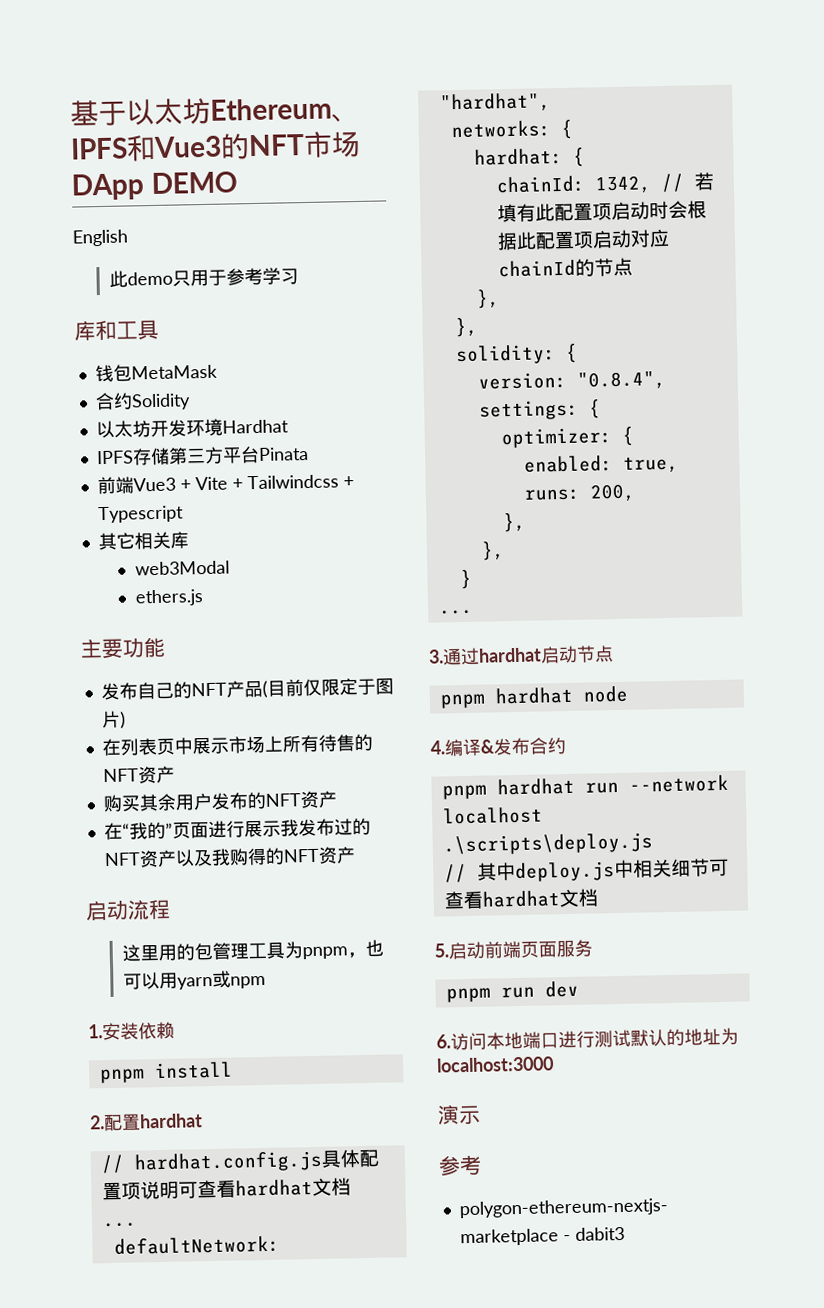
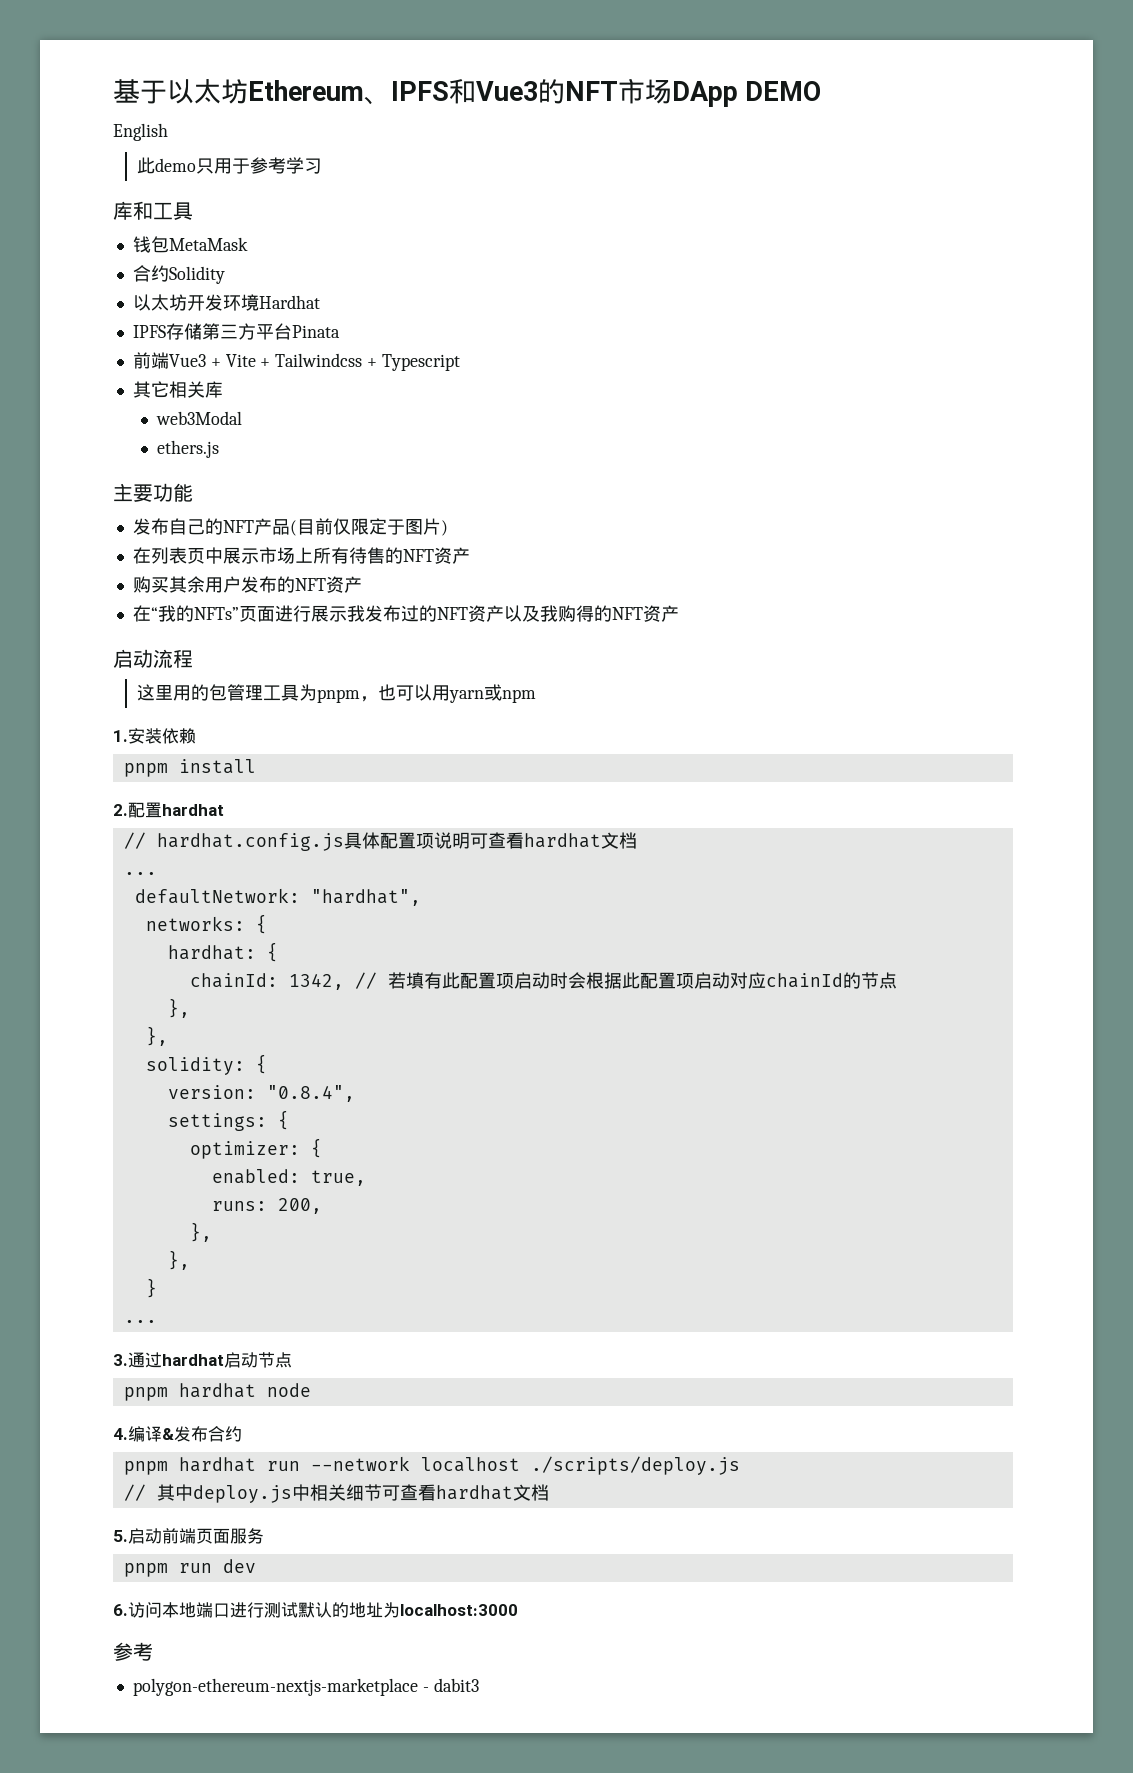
- 在“我的”页面进行展示我发布过的NFT资产以及我购得的NFT资产
+ 在“我的NFTs”页面进行展示我发布过的NFT资产以及我购得的NFT资产
- pnpm hardhat run --network localhost .\scripts\deploy.js
+ pnpm hardhat run --network localhost ./scripts/deploy.js
- 演示

